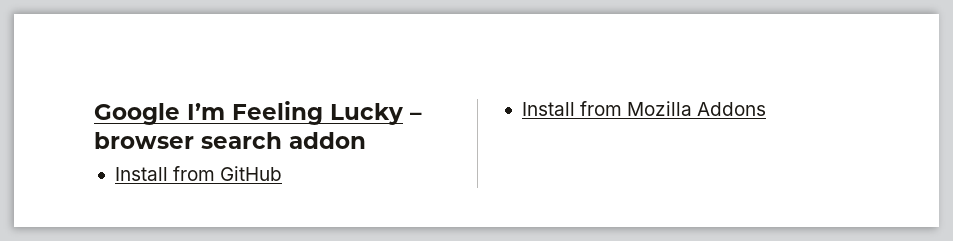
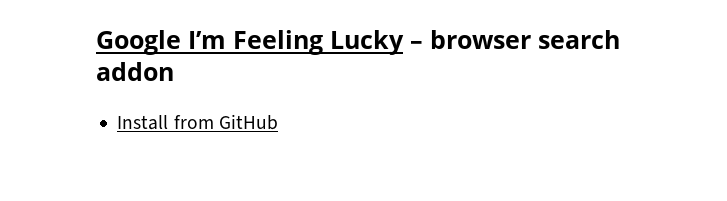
- Install from Mozilla Addons

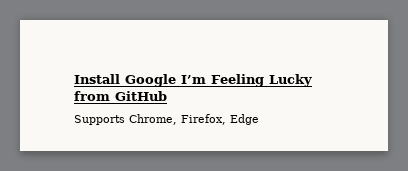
- Google I’m Feeling Lucky – browser search addon
- Install from GitHub
+ Install Google I’m Feeling Lucky from GitHub
+ Supports Chrome, Firefox, Edge

